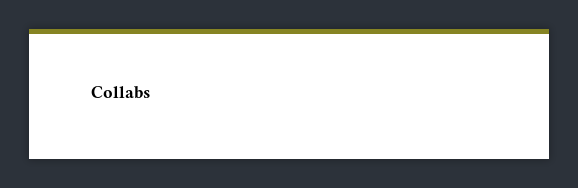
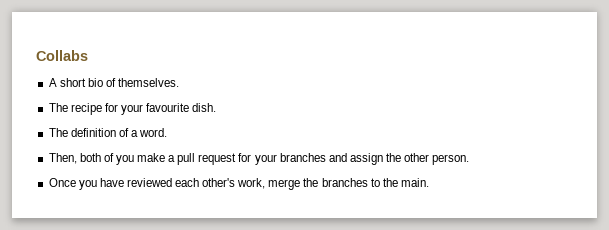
+ A short bio of themselves.
+ The recipe for your favourite dish.
+ The definition of a word.
+ Then, both of you make a pull request for your branches and assign the other person.
+ Once you have reviewed each other's work, merge the branches to the main.

